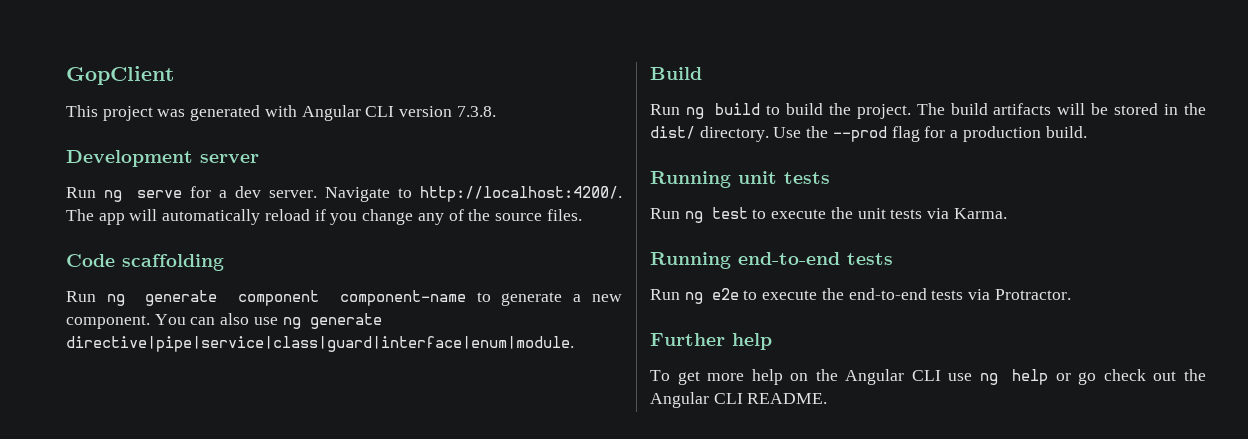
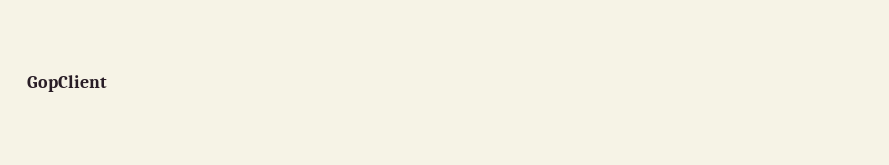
- This project was generated with Angular CLI version 7.3.8.
- Development server
- Run ng serve for a dev server. Navigate to http://localhost:4200/. The app will automatically reload if you change any of the source files.
- Code scaffolding
- Run ng generate component component-name to generate a new component. You can also use ng generate directive|pipe|service|class|guard|interface|enum|module.
- Build
- Run ng build to build the project. The build artifacts will be stored in the dist/ directory. Use the --prod flag for a production build.
- Running unit tests
- Run ng test to execute the unit tests via Karma.
- Running end-to-end tests
- Run ng e2e to execute the end-to-end tests via Protractor.
- Further help
- To get more help on the Angular CLI use ng help or go check out the Angular CLI README.

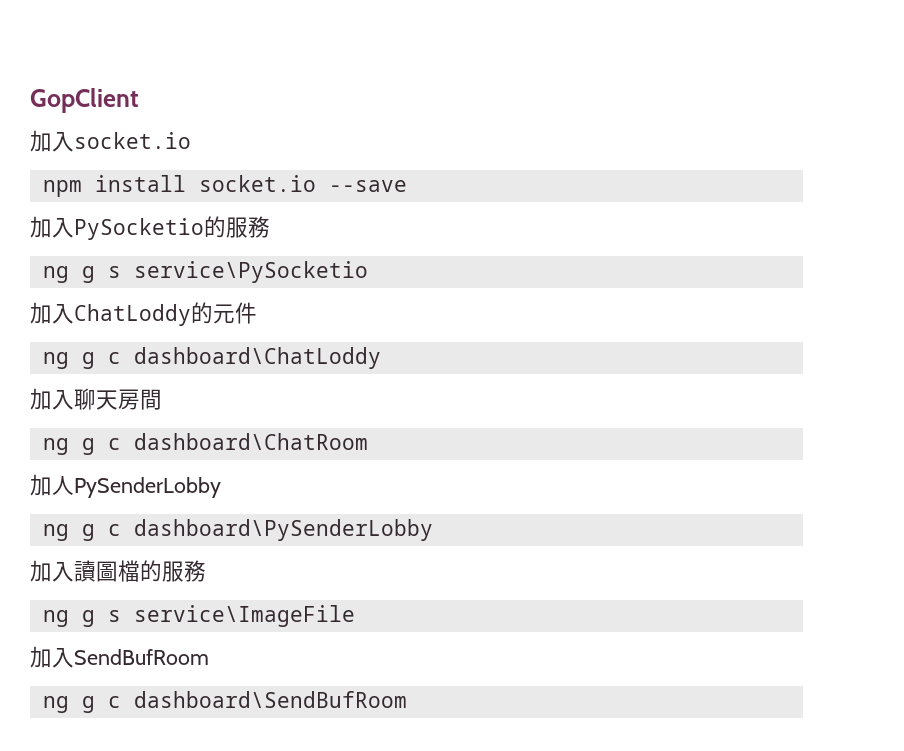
+ 加入socket.io
+ npm install socket.io --save
+ 加入PySocketio的服務
+ ng g s service\PySocketio
+ 加入ChatLoddy的元件
+ ng g c dashboard\ChatLoddy
+ 加入聊天房間
+ ng g c dashboard\ChatRoom
+ 加人PySenderLobby
+ ng g c dashboard\PySenderLobby
+ 加入讀圖檔的服務
+ ng g s service\ImageFile
+ 加入SendBufRoom
+ ng g c dashboard\SendBufRoom

